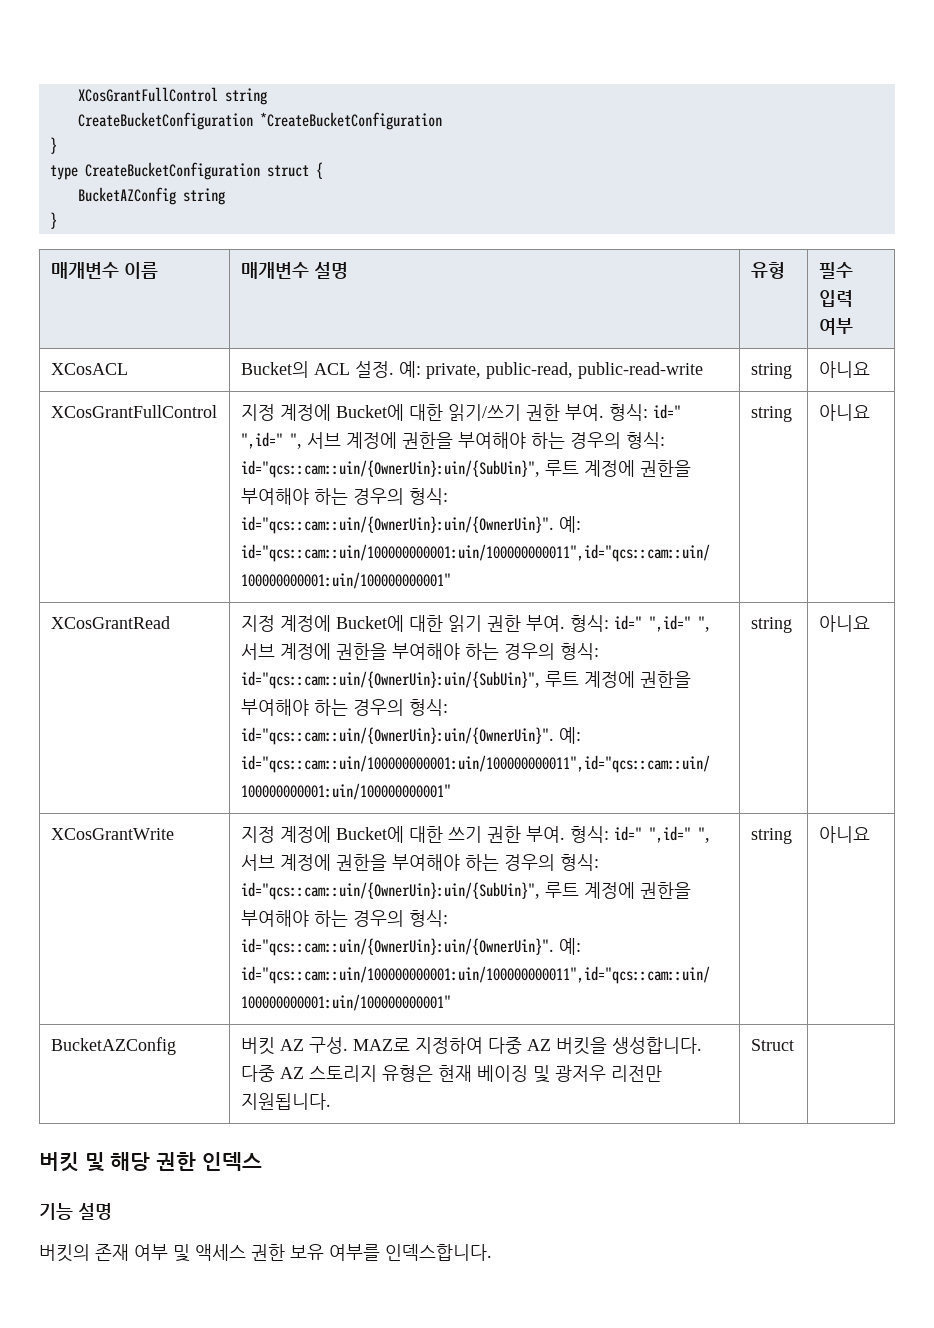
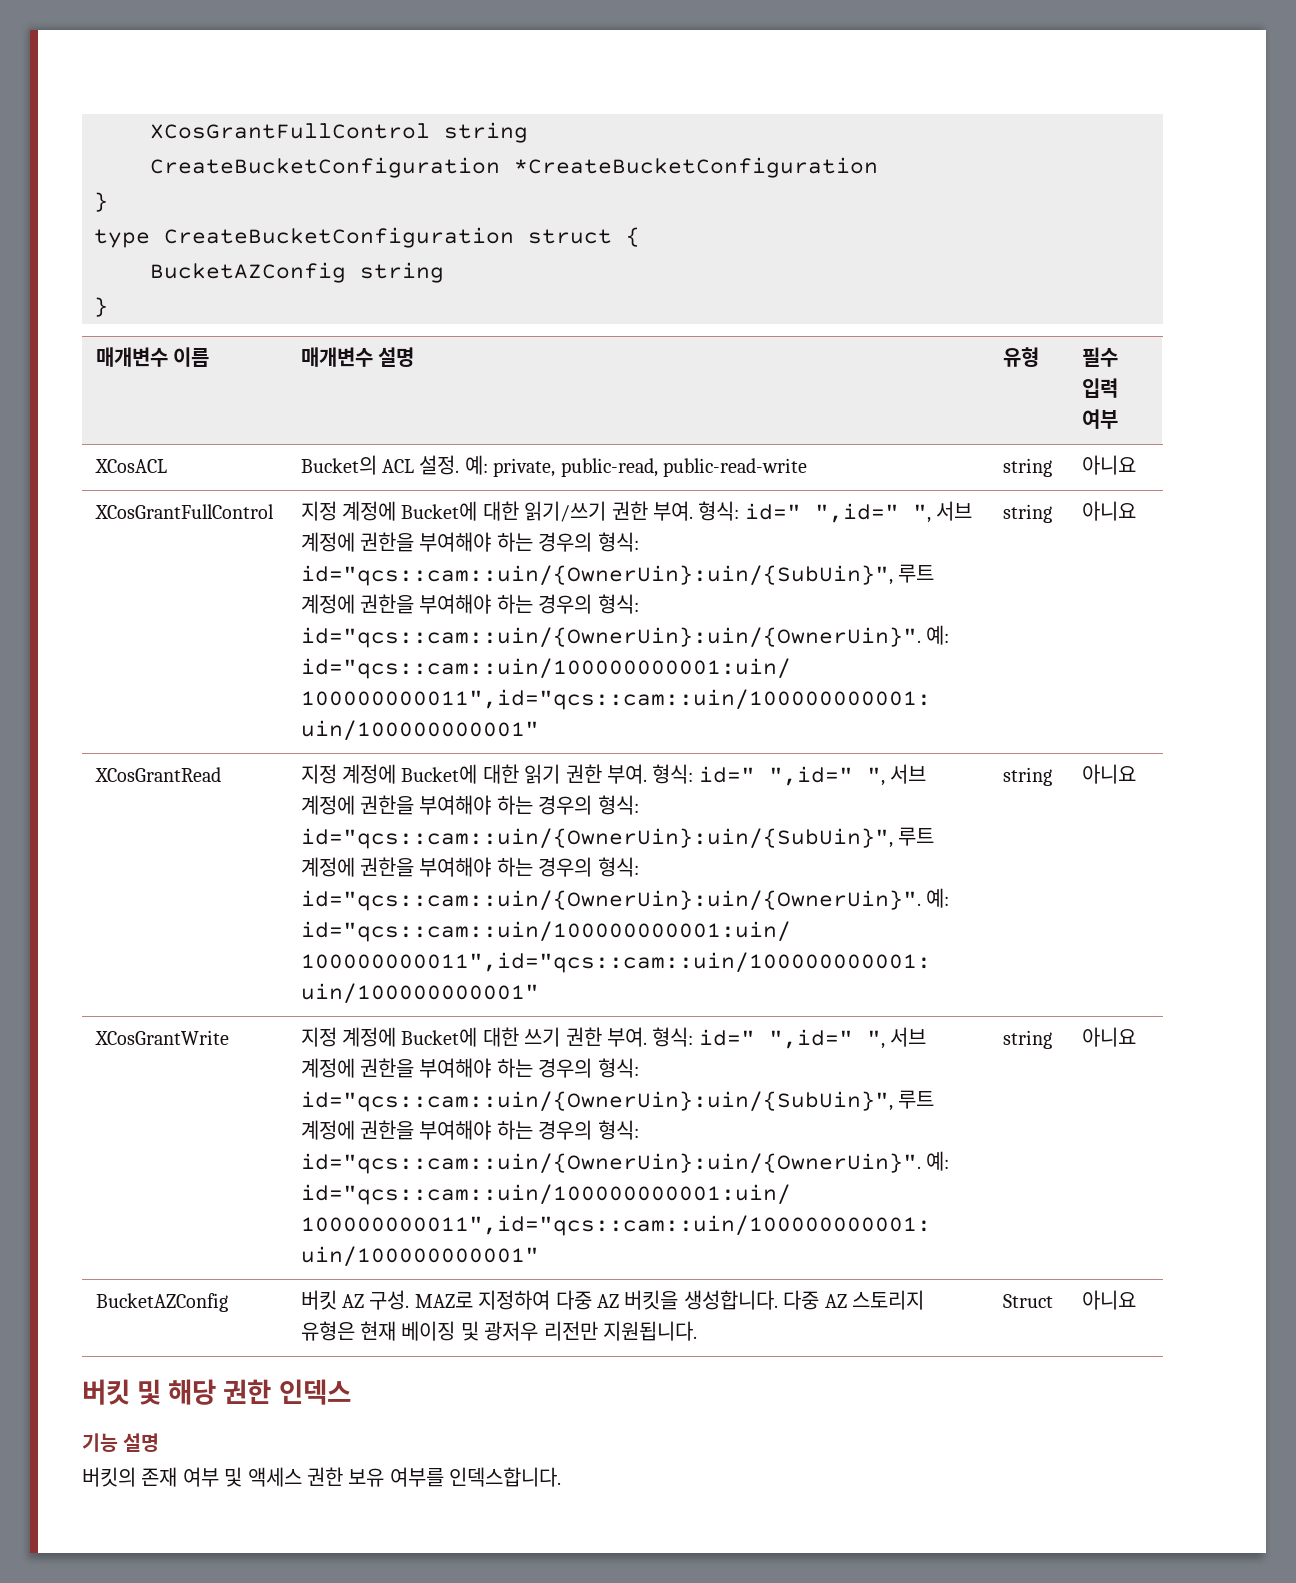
- BucketAZConfig | 버킷 AZ 구성. MAZ로 지정하여 다중 AZ 버킷을 생성합니다. 다중 AZ 스토리지 유형은 현재 베이징 및 광저우 리전만 지원됩니다. | Struct |
+ BucketAZConfig | 버킷 AZ 구성. MAZ로 지정하여 다중 AZ 버킷을 생성합니다. 다중 AZ 스토리지 유형은 현재 베이징 및 광저우 리전만 지원됩니다. | Struct | 아니요

